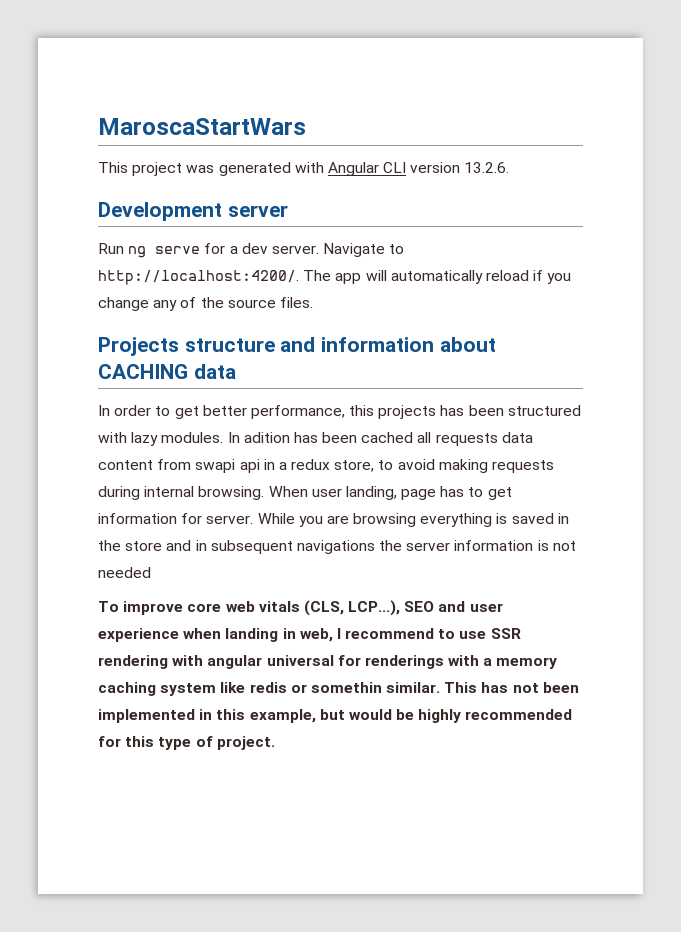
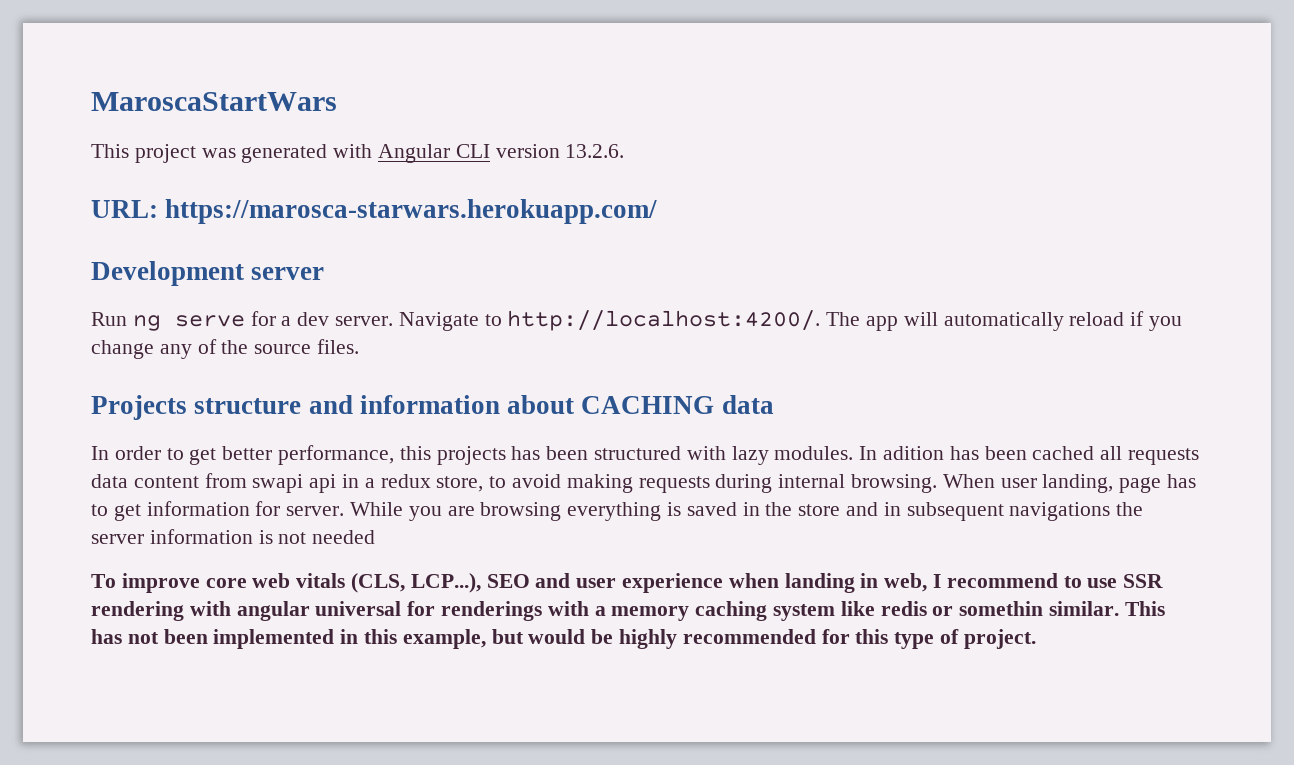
+ URL: https://marosca-starwars.herokuapp.com/

